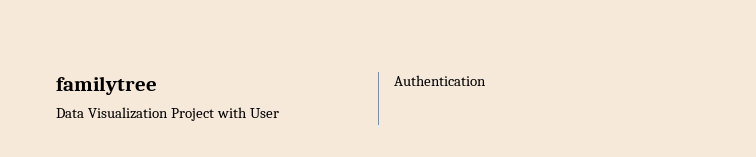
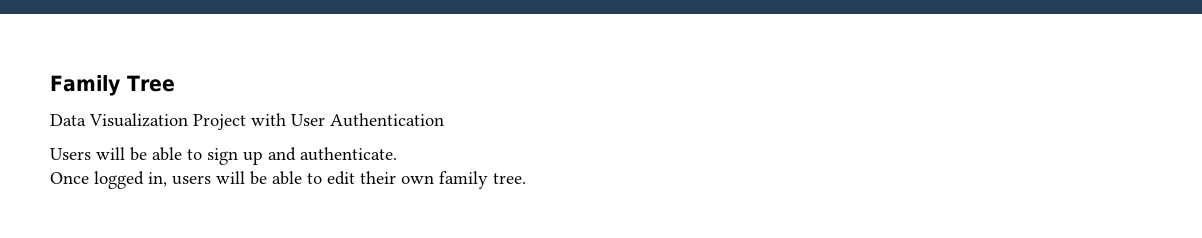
- familytree
+ Family Tree
+ Users will be able to sign up and authenticate.
+ Once logged in, users will be able to edit their own family tree.

